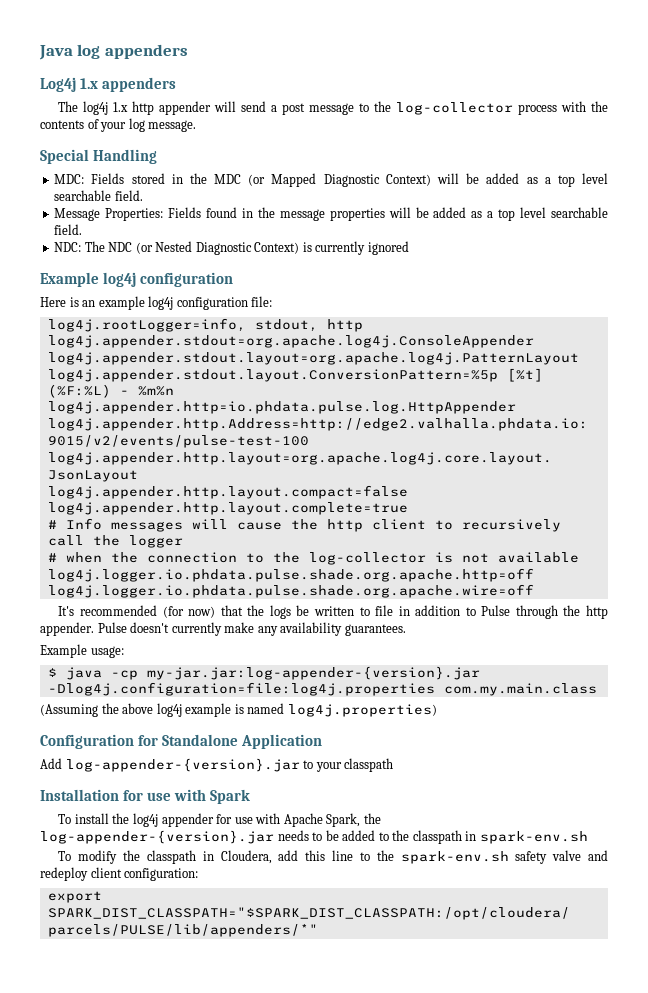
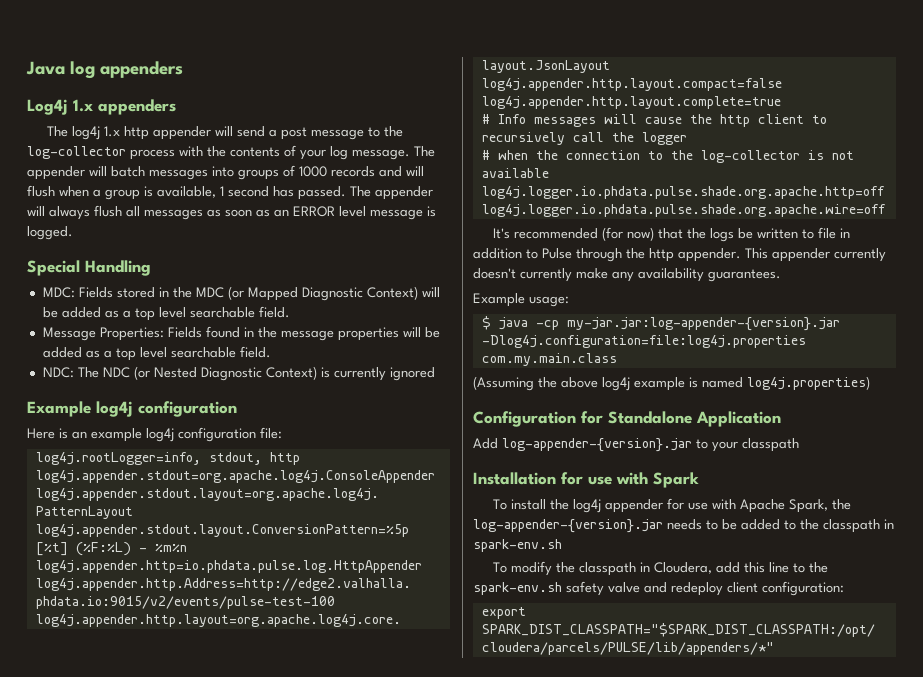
+ The appender will batch messages into groups of 1000 records and will flush when a group is available, 1 second has passed. The appender will always flush all messages as soon as an ERROR level message is logged.
- Pulse doesn't currently make any availability guarantees.
+ This appender currently doesn't currently make any availability guarantees.

